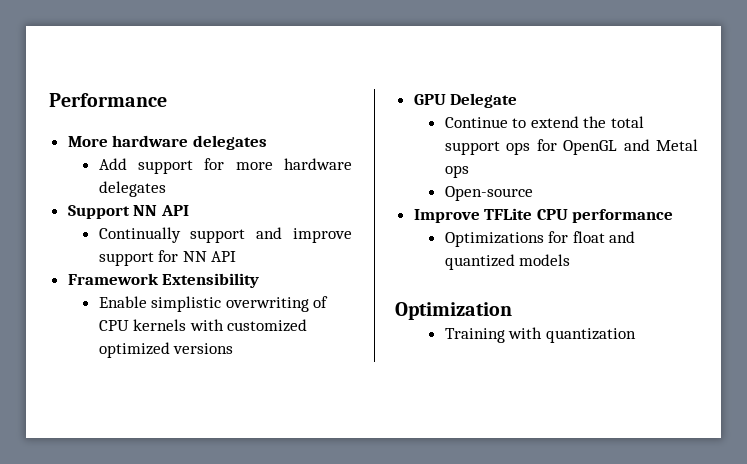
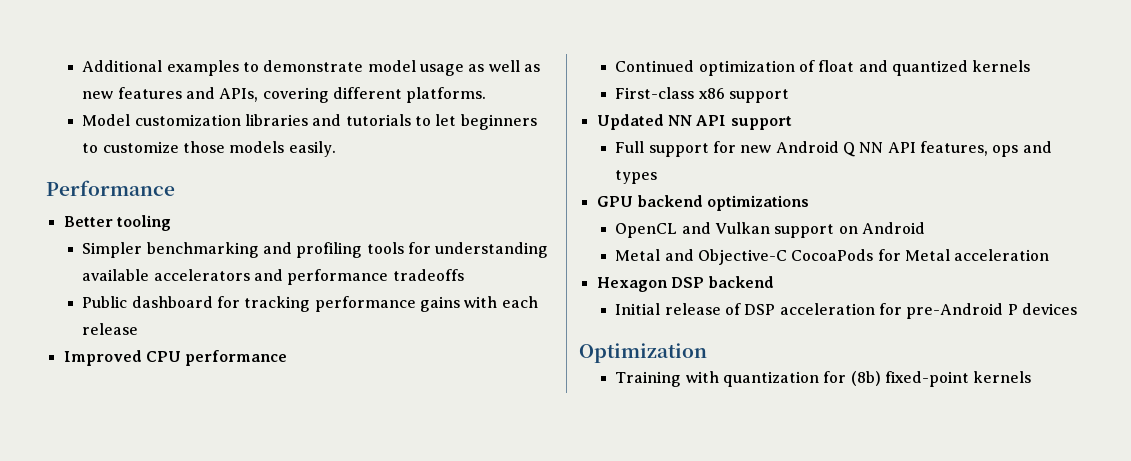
+ Additional examples to demonstrate model usage as well as new features and APIs, covering different platforms.
+ Model customization libraries and tutorials to let beginners to customize those models easily.
  Performance
- More hardware delegates
- Add support for more hardware delegates
- Support NN API
- Continually support and improve support for NN API
- Framework Extensibility
- Enable simplistic overwriting of CPU kernels with customized optimized versions
- GPU Delegate
- Continue to extend the total support ops for OpenGL and Metal ops
- Open-source
- Improve TFLite CPU performance
- Optimizations for float and quantized models
+ Better tooling
+ Simpler benchmarking and profiling tools for understanding available accelerators and performance tradeoffs
+ Public dashboard for tracking performance gains with each release
+ Improved CPU performance
+ Continued optimization of float and quantized kernels
+ First-class x86 support
+ Updated NN API support
+ Full support for new Android Q NN API features, ops and types
+ GPU backend optimizations
+ OpenCL and Vulkan support on Android
+ Metal and Objective-C CocoaPods for Metal acceleration
+ Hexagon DSP backend
+ Initial release of DSP acceleration for pre-Android P devices
- Training with quantization
+ Training with quantization for (8b) fixed-point kernels

